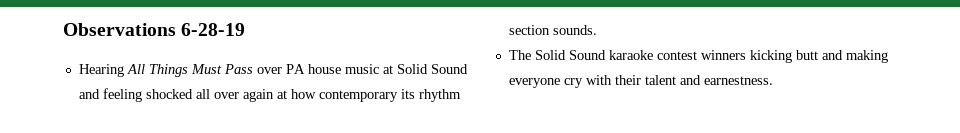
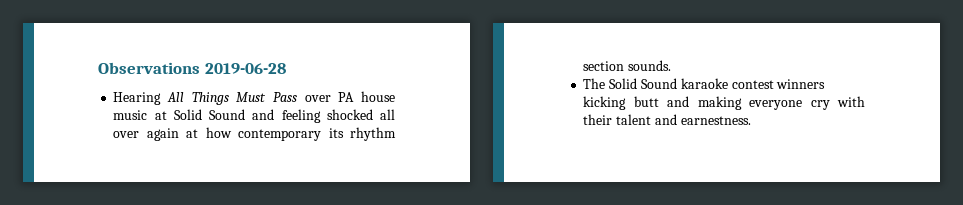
- Observations 6-28-19
+ Observations 2019-06-28

